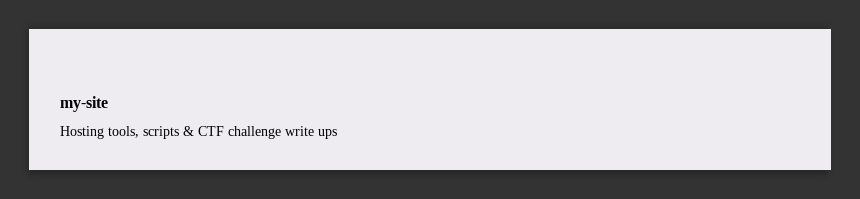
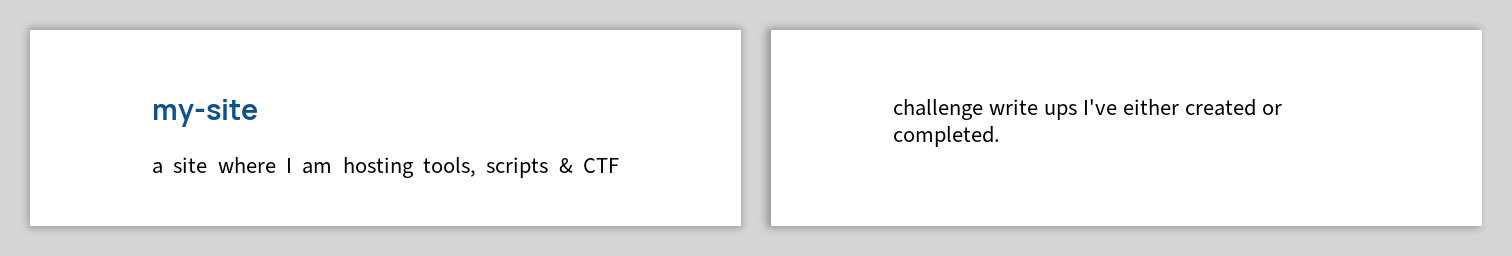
- Hosting tools, scripts & CTF challenge write ups
+ a site where I am hosting tools, scripts & CTF challenge write ups I've either created or completed.

